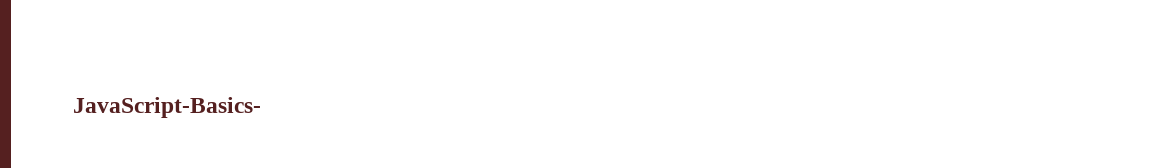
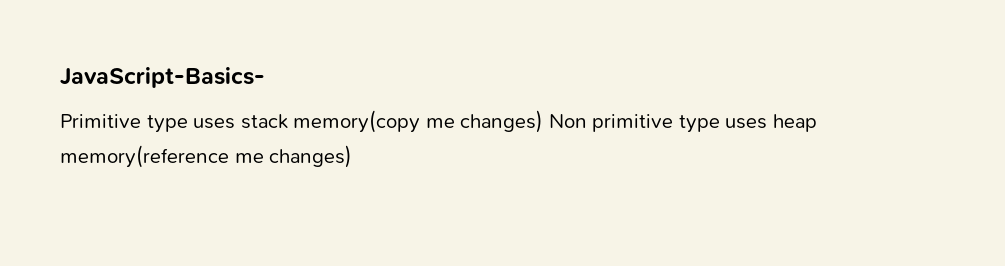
+ Primitive type uses stack memory(copy me changes) Non primitive type uses heap memory(reference me changes)

